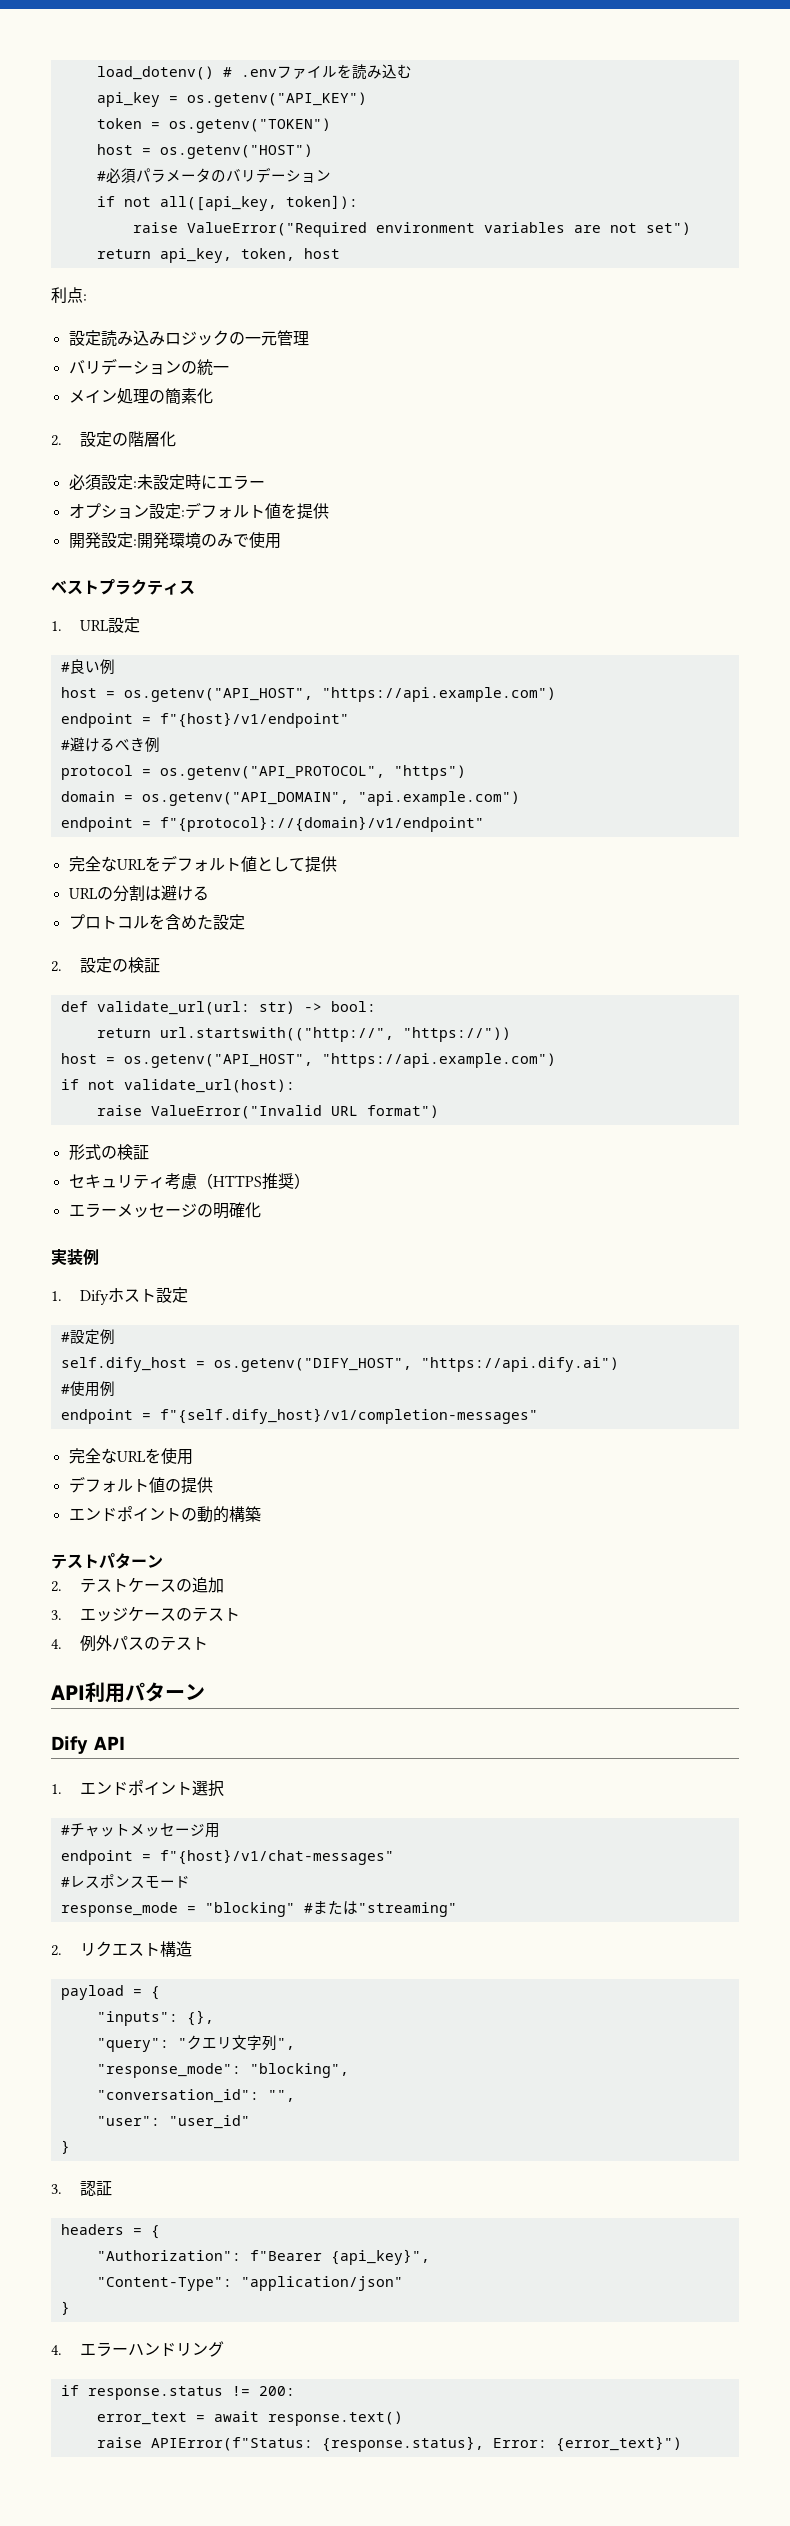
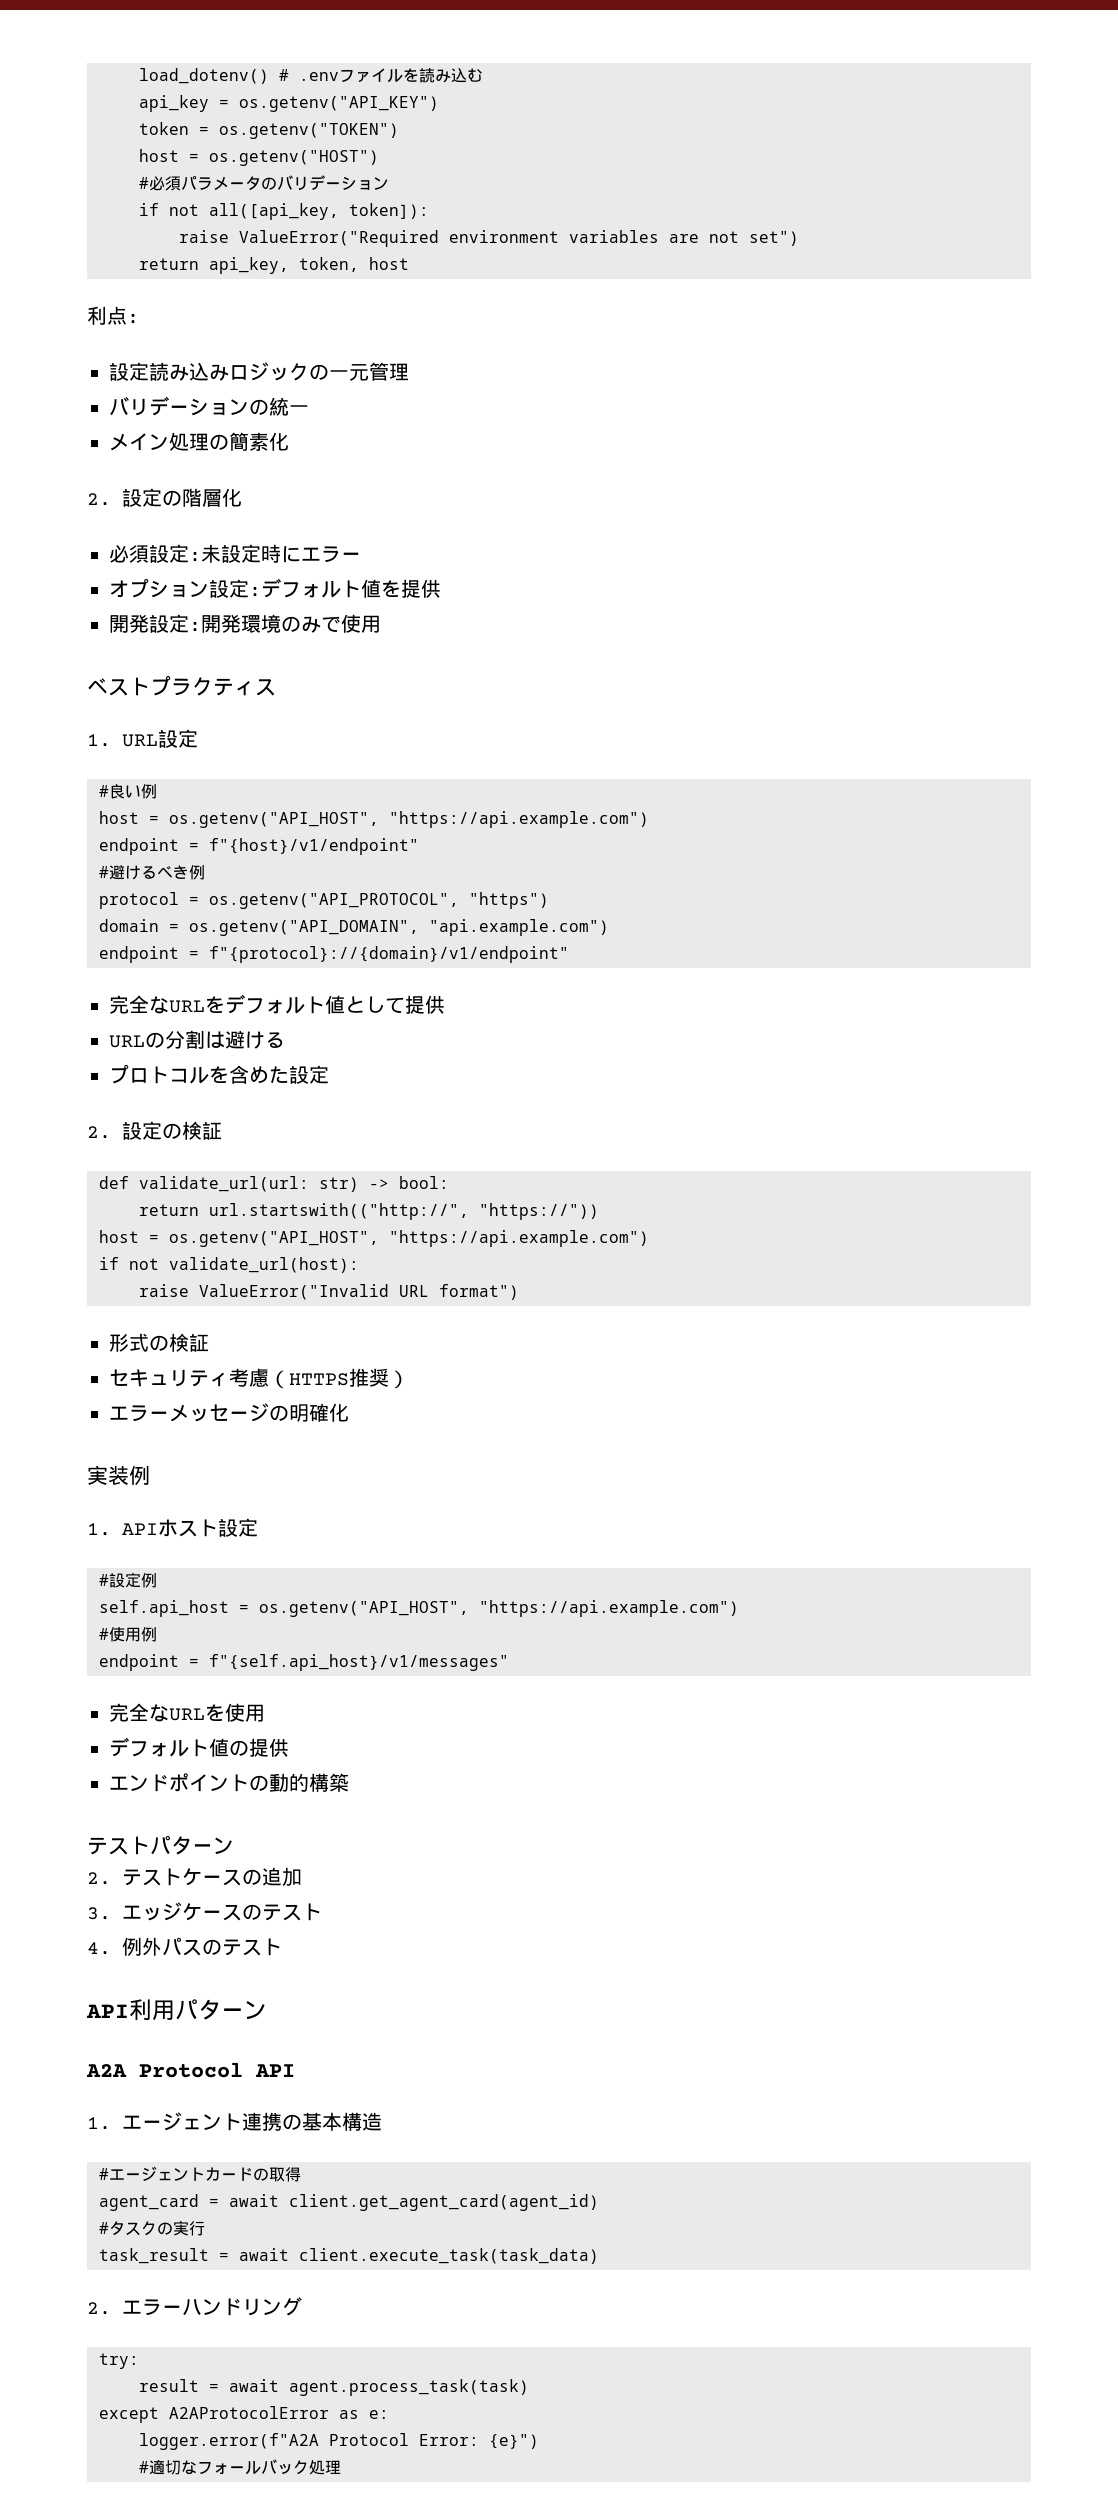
- 1. Difyホスト設定
+ 1. APIホスト設定
- self.dify_host = os.getenv("DIFY_HOST", "https://api.dify.ai")
+ self.api_host = os.getenv("API_HOST", "https://api.example.com")
- endpoint = f"{self.dify_host}/v1/completion-messages"
+ endpoint = f"{self.api_host}/v1/messages"
- Dify API
+ A2A Protocol API
- 1.エンドポイント選択
- #チャットメッセージ用
- endpoint = f"{host}/v1/chat-messages"
- #レスポンスモード
- response_mode = "blocking" #または"streaming"
- 2.リクエスト構造
- payload = {
- "inputs": {},
- "query": "クエリ文字列",
- "response_mode": "blocking",
- "conversation_id": "",
- "user": "user_id"
- }
- 3.認証
- headers = {
- "Authorization": f"Bearer {api_key}",
- "Content-Type": "application/json"
- }
- 4.エラーハンドリング
+ 1.エージェント連携の基本構造
+ #エージェントカードの取得
+ agent_card = await client.get_agent_card(agent_id)
+ #タスクの実行
+ task_result = await client.execute_task(task_data)
+ 2.エラーハンドリング
- if response.status != 200:
- error_text = await response.text()
- raise APIError(f"Status: {response.status}, Error: {error_text}")
+ try:
+ result = await agent.process_task(task)
+ except A2AProtocolError as e:
+ logger.error(f"A2A Protocol Error: {e}")
+ #適切なフォールバック処理

